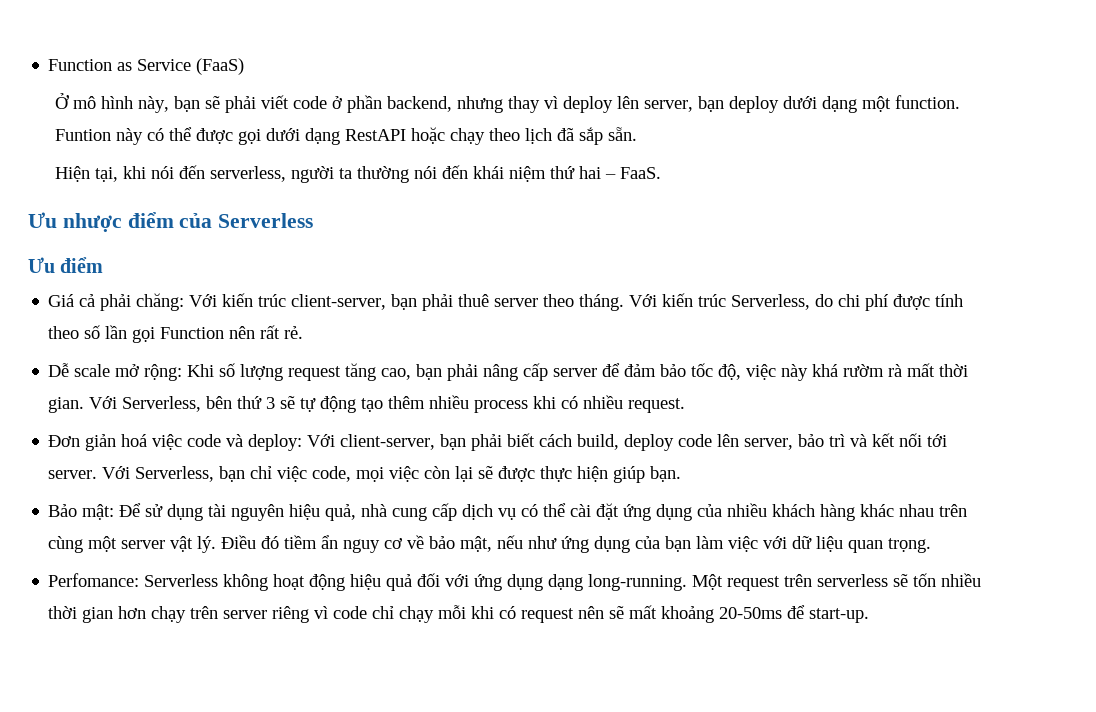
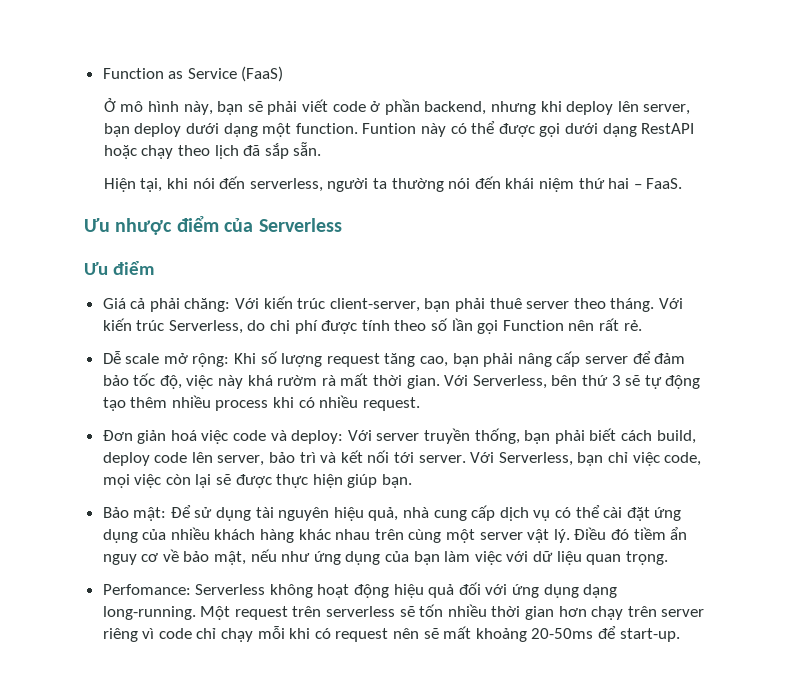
- Ở mô hình này, bạn sẽ phải viết code ở phần backend, nhưng thay vì deploy lên server, bạn deploy dưới dạng một function.
+ Ở mô hình này, bạn sẽ phải viết code ở phần backend, nhưng khi deploy lên server, bạn deploy dưới dạng một function.
- Đơn giản hoá việc code và deploy: Với client-server, bạn phải biết cách build, deploy code lên server, bảo trì và kết nối tới server.
+ Đơn giản hoá việc code và deploy: Với server truyền thống, bạn phải biết cách build, deploy code lên server, bảo trì và kết nối tới server.

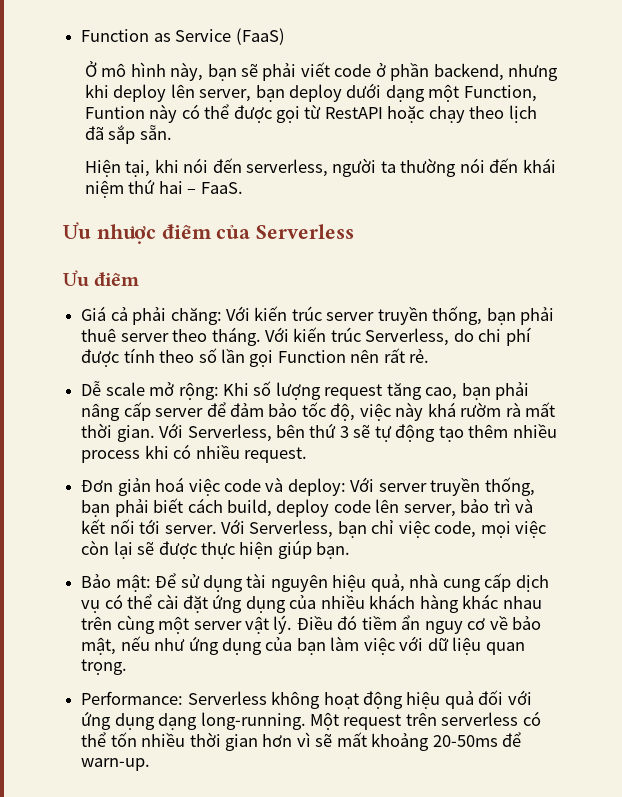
- Ở mô hình này, bạn sẽ phải viết code ở phần backend, nhưng khi deploy lên server, bạn deploy dưới dạng một function. Funtion này có thể được gọi dưới dạng RestAPI hoặc chạy theo lịch đã sắp sẵn.
+ Ở mô hình này, bạn sẽ phải viết code ở phần backend, nhưng khi deploy lên server, bạn deploy dưới dạng một Function, Funtion này có thể được gọi từ RestAPI hoặc chạy theo lịch đã sắp sẵn.
- Giá cả phải chăng: Với kiến trúc client-server, bạn phải thuê server theo tháng.
+ Giá cả phải chăng: Với kiến trúc server truyền thống, bạn phải thuê server theo tháng.
- Perfomance: Serverless không hoạt động hiệu quả đối với ứng dụng dạng long-running.
+ Performance: Serverless không hoạt động hiệu quả đối với ứng dụng dạng long-running.
- Một request trên serverless sẽ tốn nhiều thời gian hơn chạy trên server riêng vì code chỉ chạy mỗi khi có request nên sẽ mất khoảng 20-50ms để start-up.
+ Một request trên serverless có thể tốn nhiều thời gian hơn vì sẽ mất khoảng 20-50ms để warn-up.

